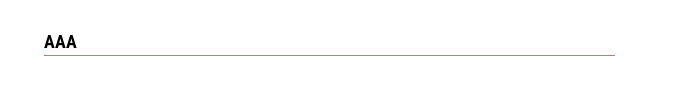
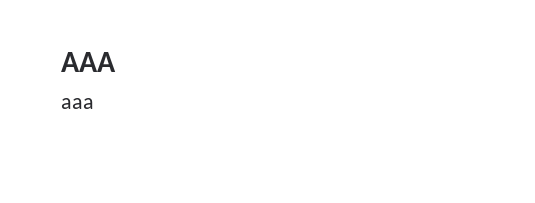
+ aaa

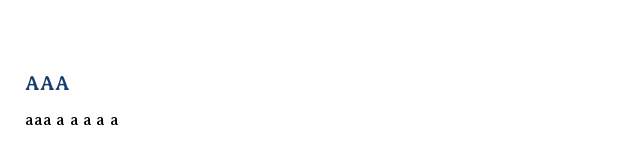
- aaa
+ aaa a a a a a

